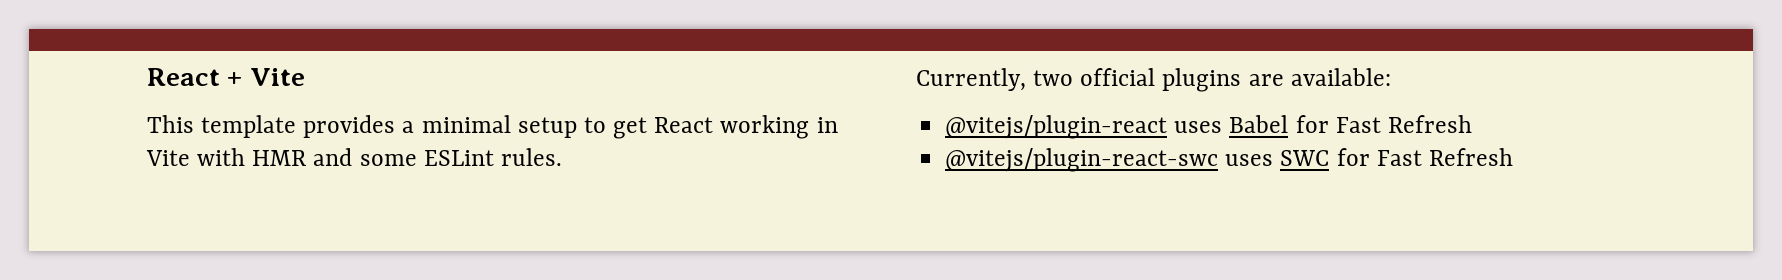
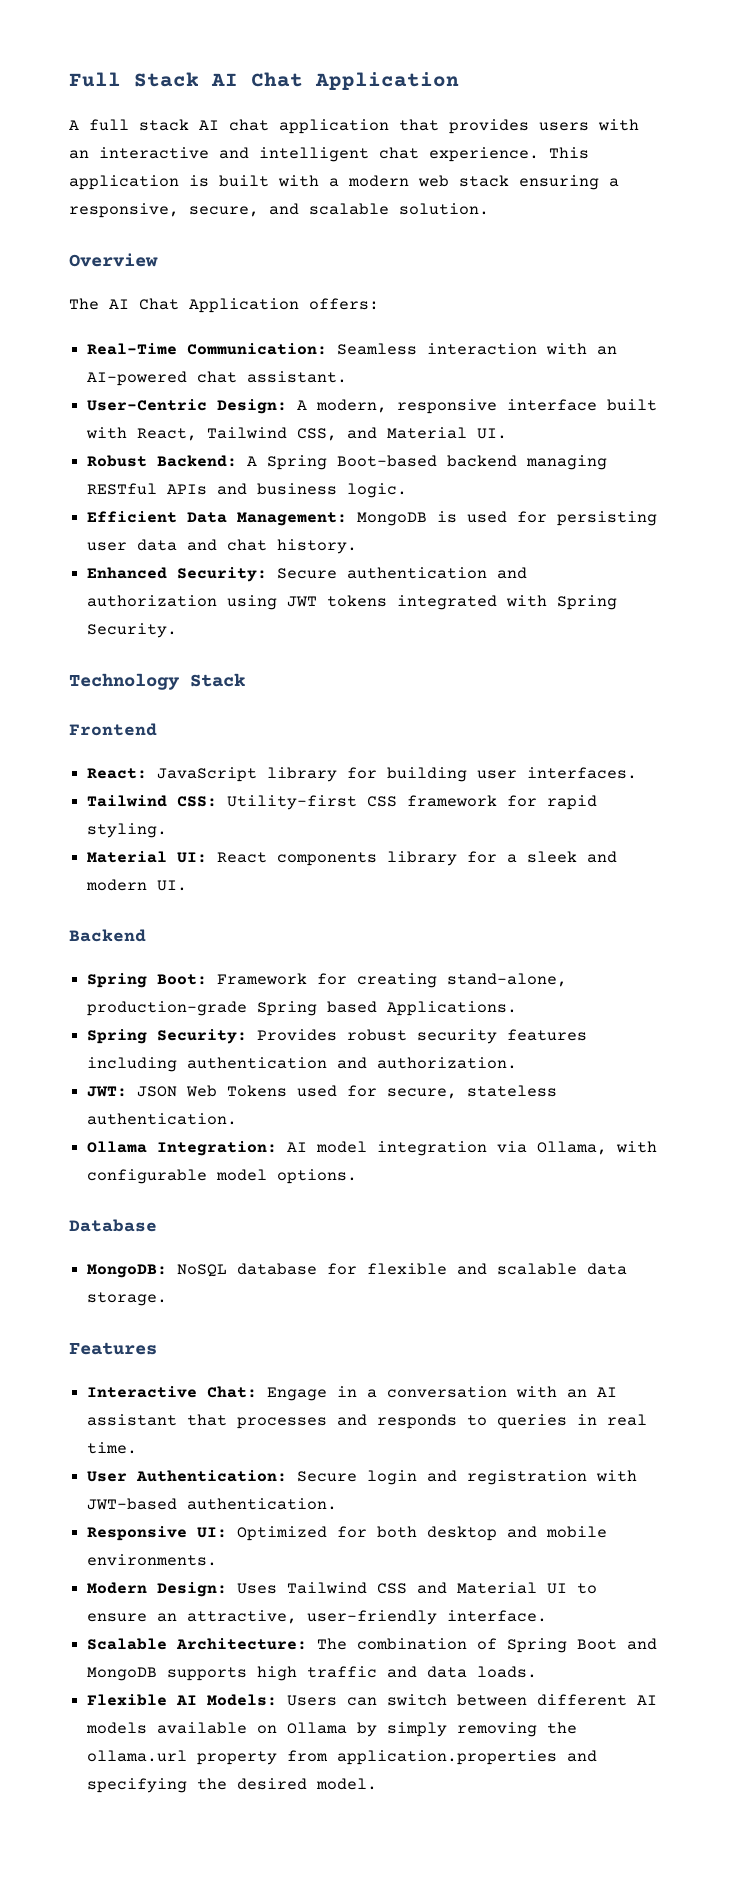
- React + Vite
- This template provides a minimal setup to get React working in Vite with HMR and some ESLint rules.
- Currently, two official plugins are available:
- @vitejs/plugin-react uses Babel for Fast Refresh
- @vitejs/plugin-react-swc uses SWC for Fast Refresh
+ Full Stack AI Chat Application
+ A full stack AI chat application that provides users with an interactive and intelligent chat experience. This application is built with a modern web stack ensuring a responsive, secure, and scalable solution.
+ Overview
+ The AI Chat Application offers:
+ Real-Time Communication: Seamless interaction with an AI-powered chat assistant.
+ User-Centric Design: A modern, responsive interface built with React, Tailwind CSS, and Material UI.
+ Robust Backend: A Spring Boot-based backend managing RESTful APIs and business logic.
+ Efficient Data Management: MongoDB is used for persisting user data and chat history.
+ Enhanced Security: Secure authentication and authorization using JWT tokens integrated with Spring Security.
+ Technology Stack
+ Frontend
+ React: JavaScript library for building user interfaces.
+ Tailwind CSS: Utility-first CSS framework for rapid styling.
+ Material UI: React components library for a sleek and modern UI.
+ Backend
+ Spring Boot: Framework for creating stand-alone, production-grade Spring based Applications.
+ Spring Security: Provides robust security features including authentication and authorization.
+ JWT: JSON Web Tokens used for secure, stateless authentication.
+ Ollama Integration: AI model integration via Ollama, with configurable model options.
+ Database
+ MongoDB: NoSQL database for flexible and scalable data storage.
+ Features
+ Interactive Chat: Engage in a conversation with an AI assistant that processes and responds to queries in real time.
+ User Authentication: Secure login and registration with JWT-based authentication.
+ Responsive UI: Optimized for both desktop and mobile environments.
+ Modern Design: Uses Tailwind CSS and Material UI to ensure an attractive, user-friendly interface.
+ Scalable Architecture: The combination of Spring Boot and MongoDB supports high traffic and data loads.
+ Flexible AI Models: Users can switch between different AI models available on Ollama by simply removing the ollama.url property from application.properties and specifying the desired model.

